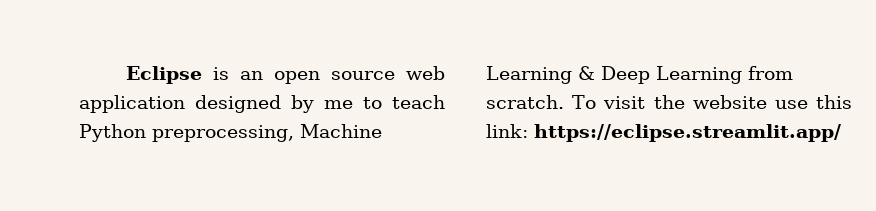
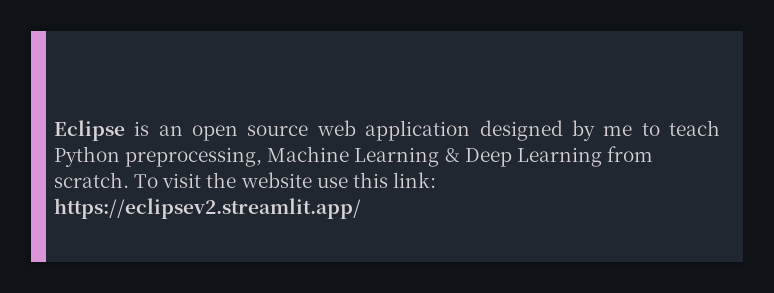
- To visit the website use this link: https://eclipse.streamlit.app/
+ To visit the website use this link: https://eclipsev2.streamlit.app/

